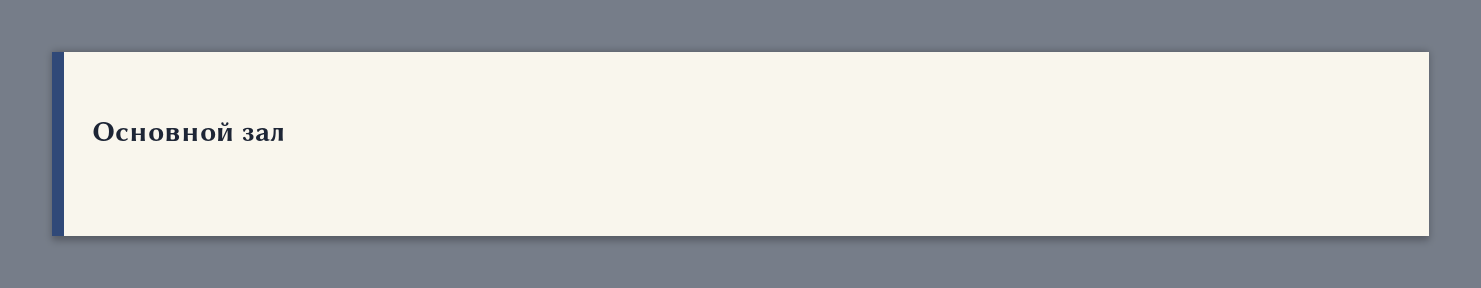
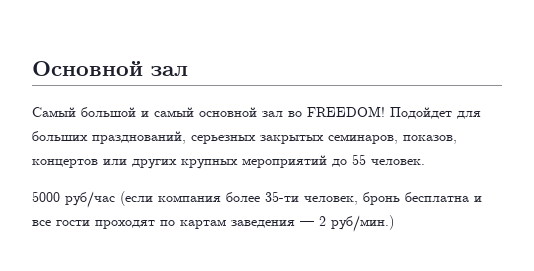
+ Самый большой и самый основной зал во FREEDOM! Подойдет для больших празднований, серьезных закрытых семинаров, показов, концертов или других крупных мероприятий до 55 человек.
+ 5000 руб/час (если компания более 35-ти человек, бронь бесплатна и все гости проходят по картам заведения — 2 руб/мин.)

